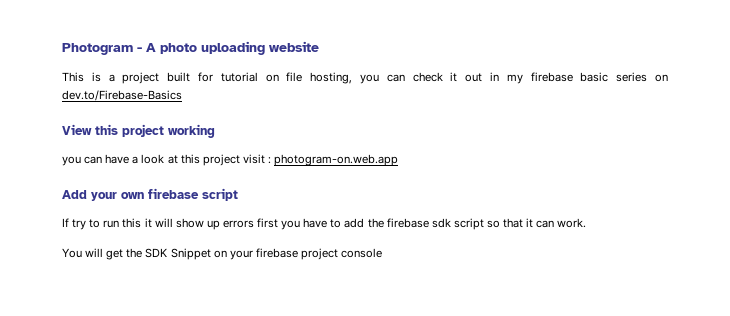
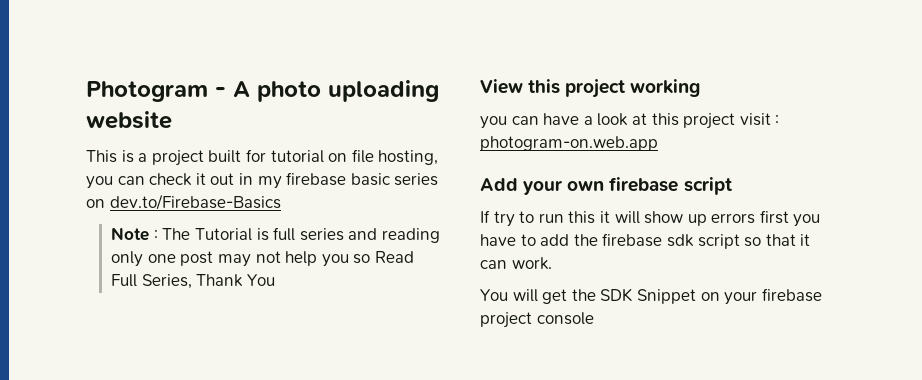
+ Note : The Tutorial is full series and reading only one post may not help you so Read Full Series, Thank You

